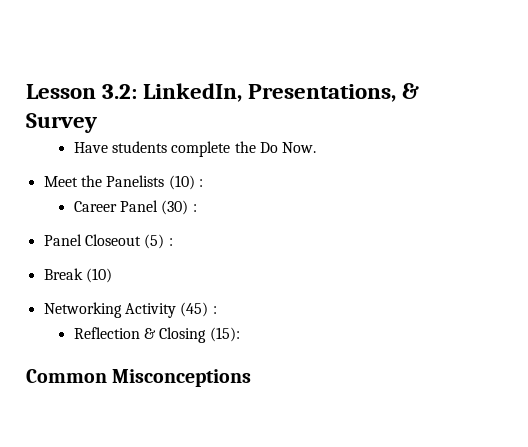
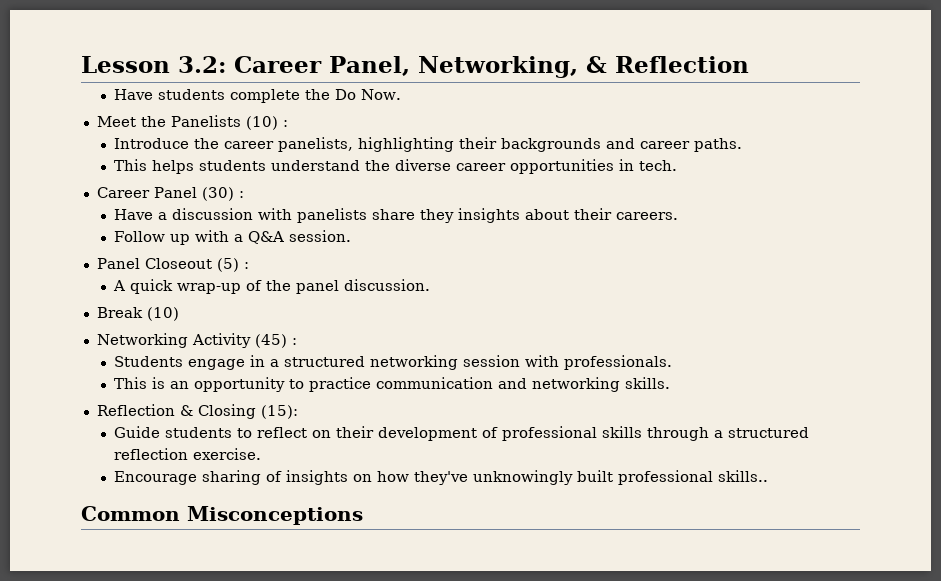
- Lesson 3.2: LinkedIn, Presentations, & Survey
+ Lesson 3.2: Career Panel, Networking, & Reflection
+ Introduce the career panelists, highlighting their backgrounds and career paths.
+ This helps students understand the diverse career opportunities in tech.
  Career Panel (30) :
+ Have a discussion with panelists share they insights about their careers.
+ Follow up with a Q&A session.
  Panel Closeout (5) :
+ A quick wrap-up of the panel discussion.
+ Students engage in a structured networking session with professionals.
+ This is an opportunity to practice communication and networking skills.
  Reflection & Closing (15):
+ Guide students to reflect on their development of professional skills through a structured reflection exercise.
+ Encourage sharing of insights on how they've unknowingly built professional skills..

